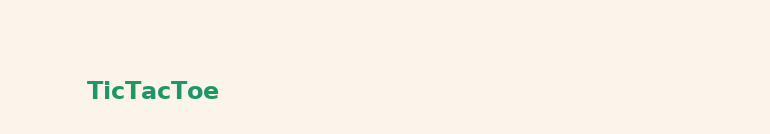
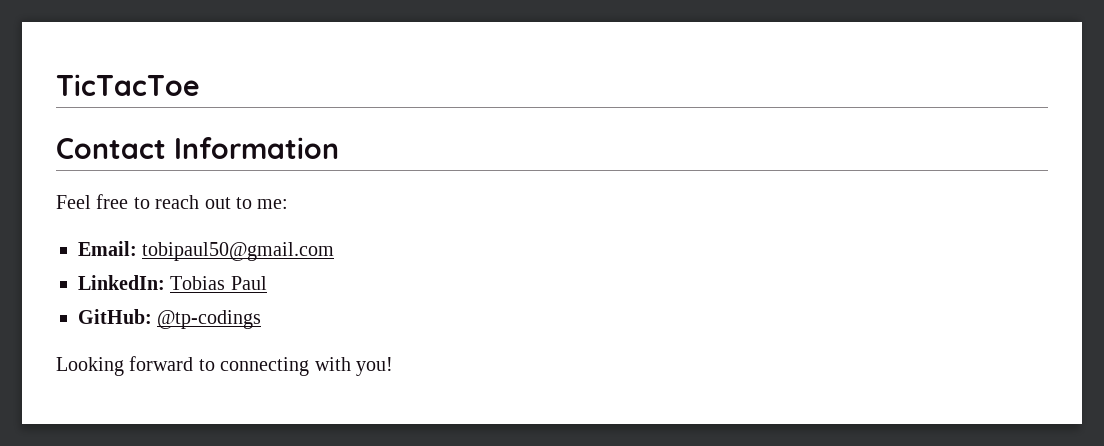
+ Contact Information
+ Feel free to reach out to me:
+ Email: tobipaul50@gmail.com
+ LinkedIn: Tobias Paul
+ GitHub: @tp-codings
+ Looking forward to connecting with you!

